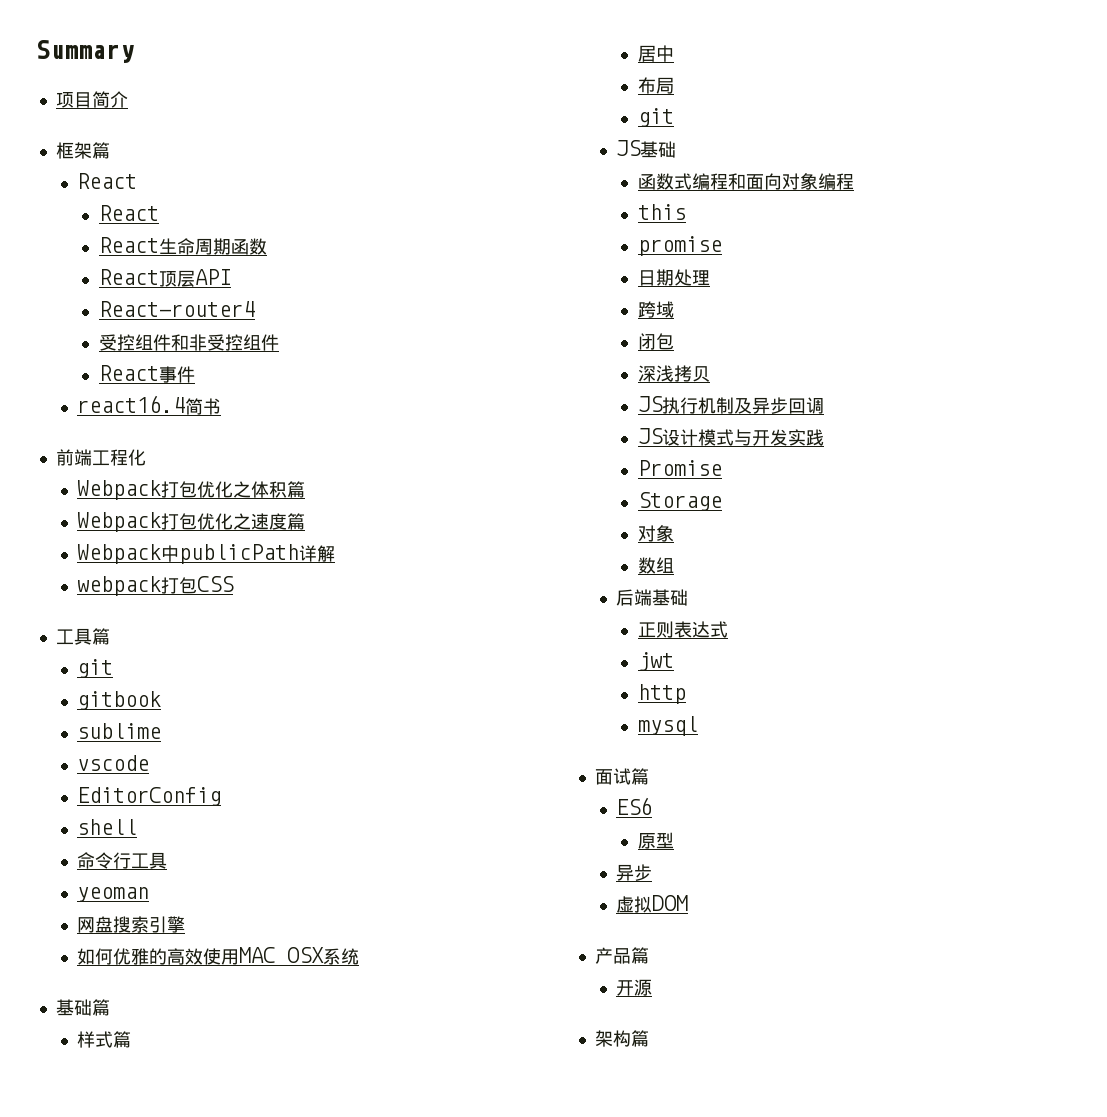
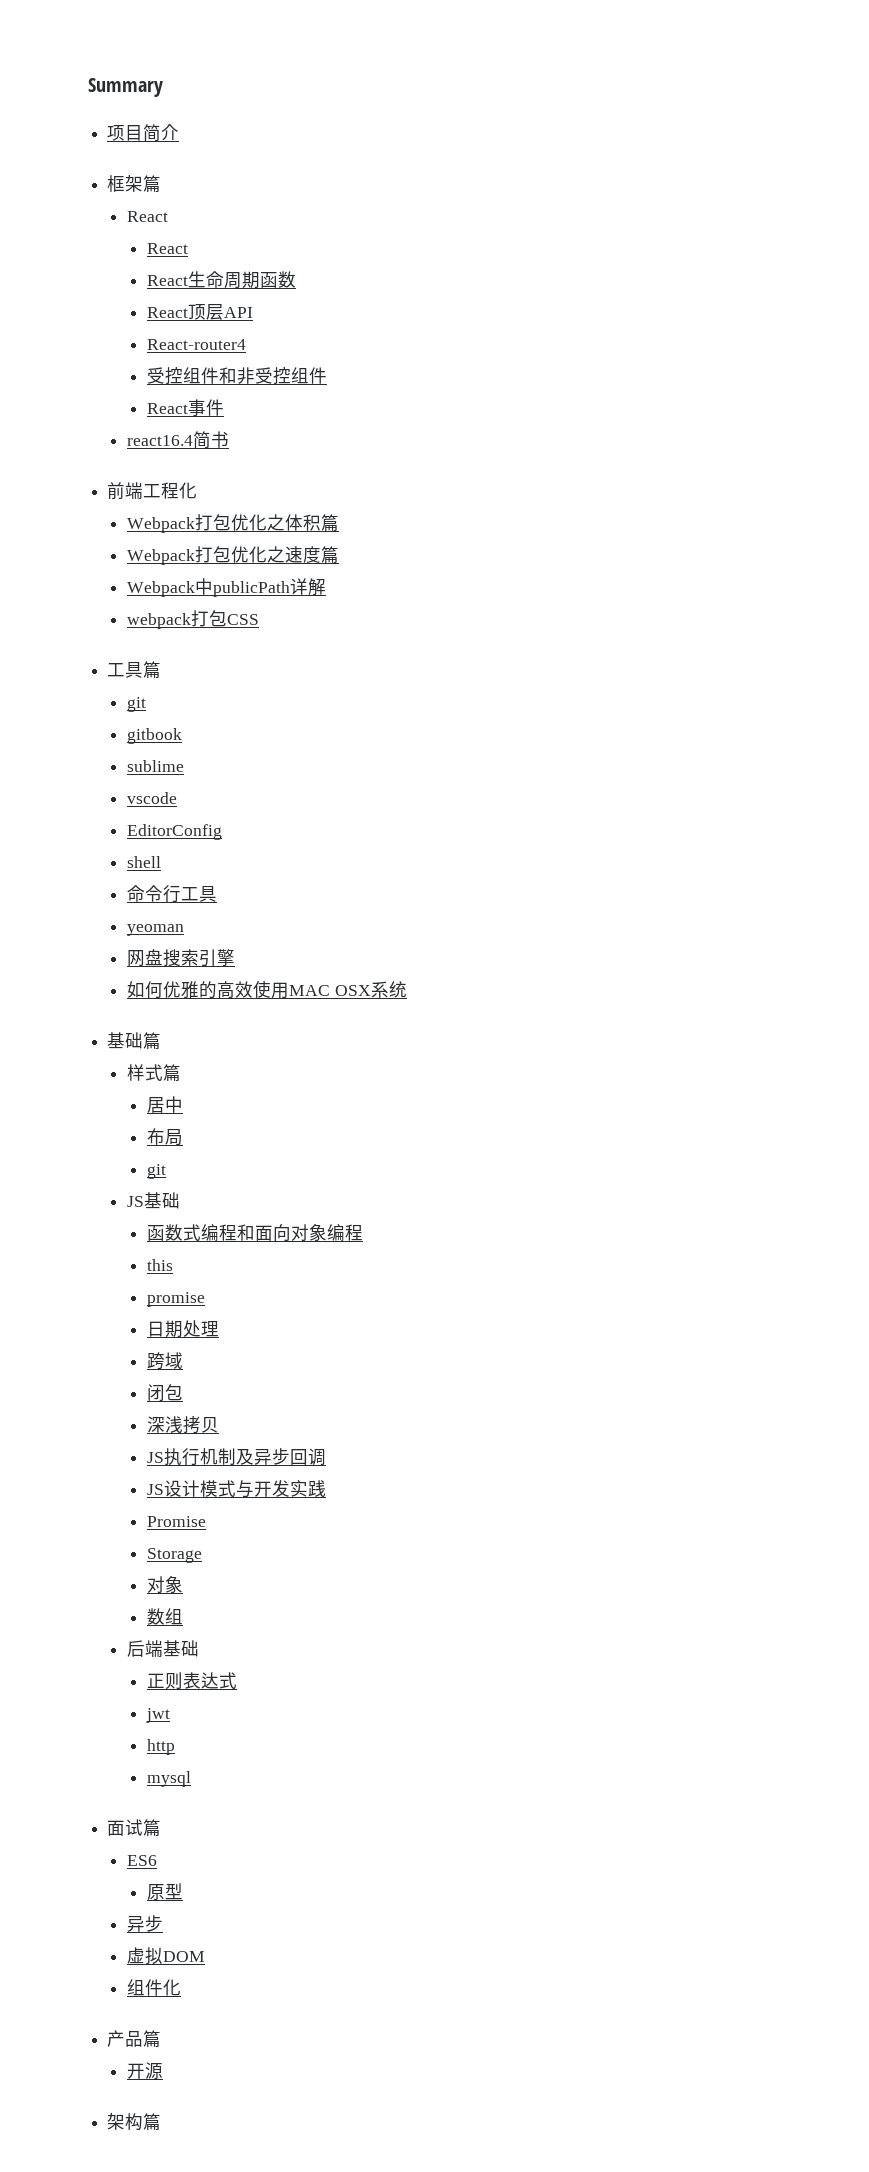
+ 组件化

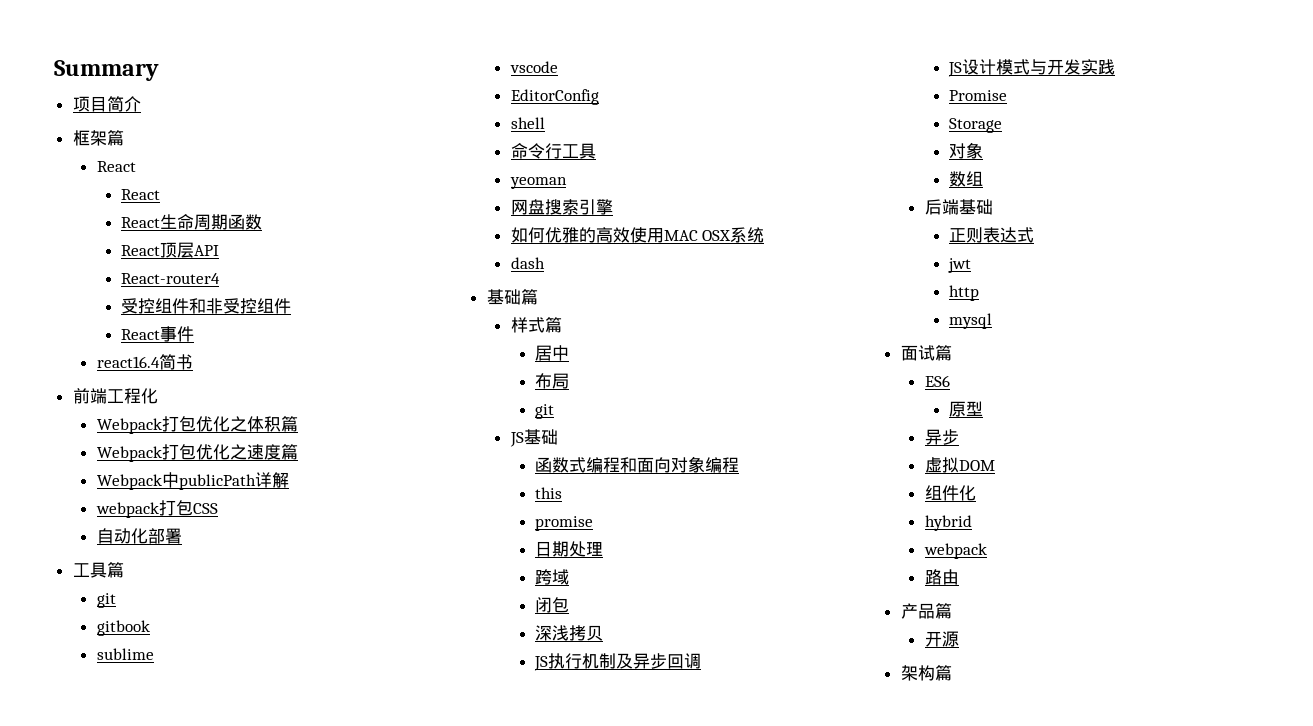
+ 自动化部署
+ dash
+ hybrid
+ webpack
+ 路由

